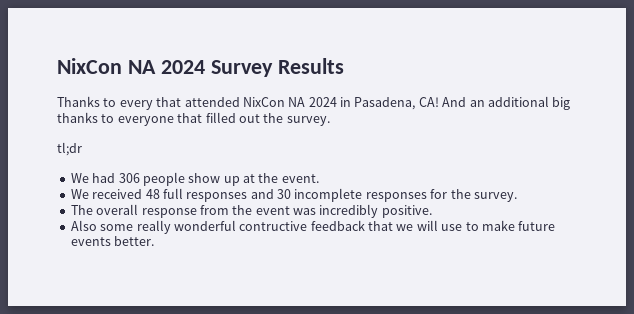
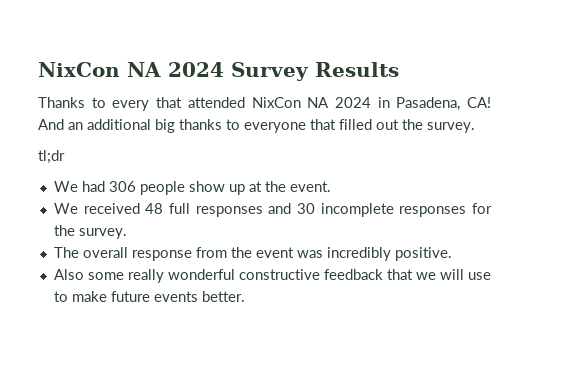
- Also some really wonderful contructive feedback that we will use to make future events better.
+ Also some really wonderful constructive feedback that we will use to make future events better.

